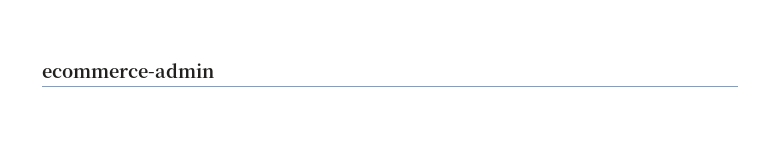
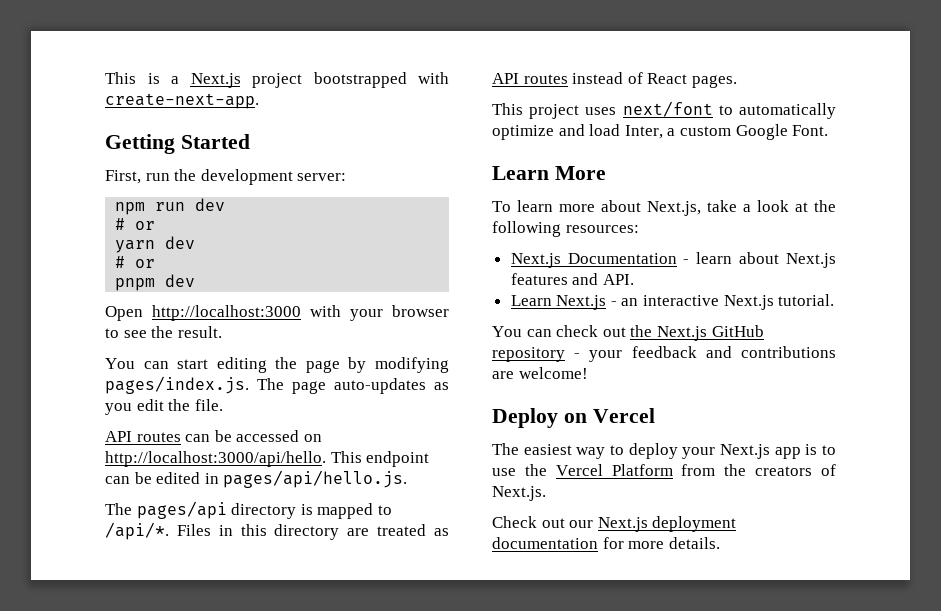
- ecommerce-admin
+ This is a Next.js project bootstrapped with create-next-app.
+ Getting Started
+ First, run the development server:
+ npm run dev
+ # or
+ yarn dev
+ # or
+ pnpm dev
+ Open http://localhost:3000 with your browser to see the result.
+ You can start editing the page by modifying pages/index.js. The page auto-updates as you edit the file.
+ API routes can be accessed on http://localhost:3000/api/hello. This endpoint can be edited in pages/api/hello.js.
+ The pages/api directory is mapped to /api/*. Files in this directory are treated as API routes instead of React pages.
+ This project uses next/font to automatically optimize and load Inter, a custom Google Font.
+ Learn More
+ To learn more about Next.js, take a look at the following resources:
+ Next.js Documentation - learn about Next.js features and API.
+ Learn Next.js - an interactive Next.js tutorial.
+ You can check out the Next.js GitHub repository - your feedback and contributions are welcome!
+ Deploy on Vercel
+ The easiest way to deploy your Next.js app is to use the Vercel Platform from the creators of Next.js.
+ Check out our Next.js deployment documentation for more details.

